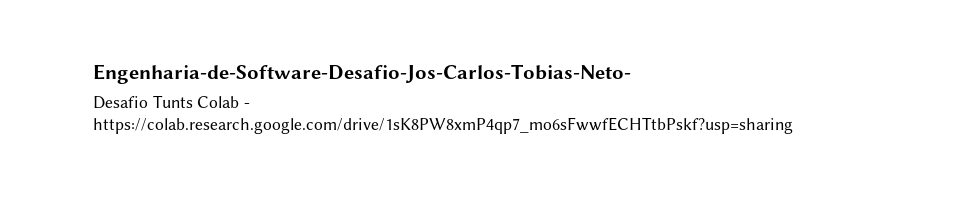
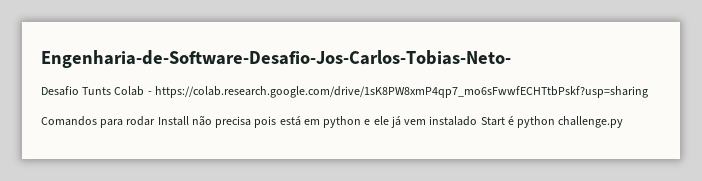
+ Comandos para rodar Install não precisa pois está em python e ele já vem instalado Start é python challenge.py

